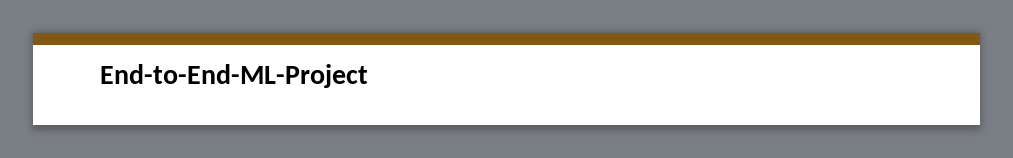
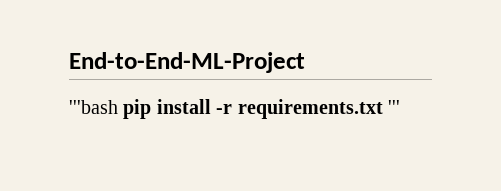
+ '''bash pip install -r requirements.txt '''

